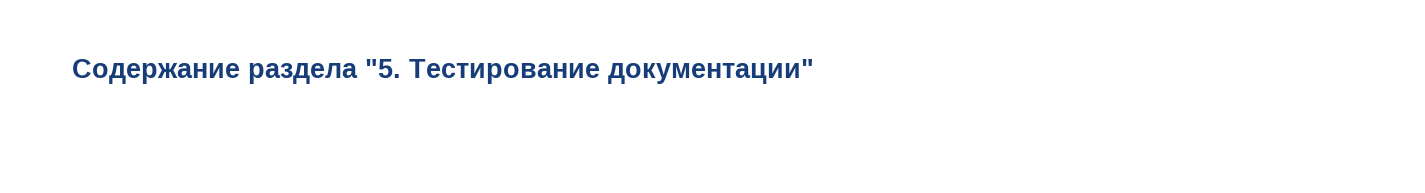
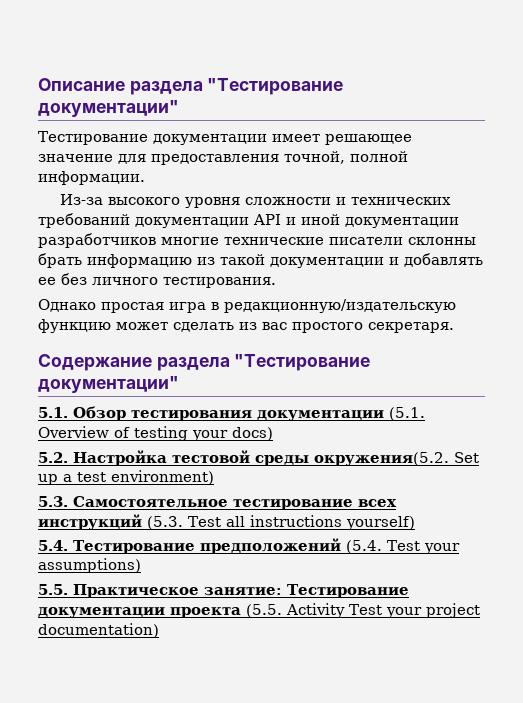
- Содержание раздела "5. Тестирование документации"
+ Описание раздела "Тестирование документации"
+ Тестирование документации имеет решающее значение для предоставления точной, полной информации.
+ Из-за высокого уровня сложности и технических требований документации API и иной документации разработчиков многие технические писатели склонны брать информацию из такой документации и добавлять ее без личного тестирования.
+ Однако простая игра в редакционную/издательскую функцию может сделать из вас простого секретаря.
+ Содержание раздела "Тестирование документации"
+ 5.1. Обзор тестирования документации (5.1. Overview of testing your docs)
+ 5.2. Настройка тестовой среды окружения(5.2. Set up a test environment)
+ 5.3. Самостоятельное тестирование всех инструкций (5.3. Test all instructions yourself)
+ 5.4. Тестирование предположений (5.4. Test your assumptions)
+ 5.5. Практическое занятие: Тестирование документации проекта (5.5. Activity Test your project documentation)

